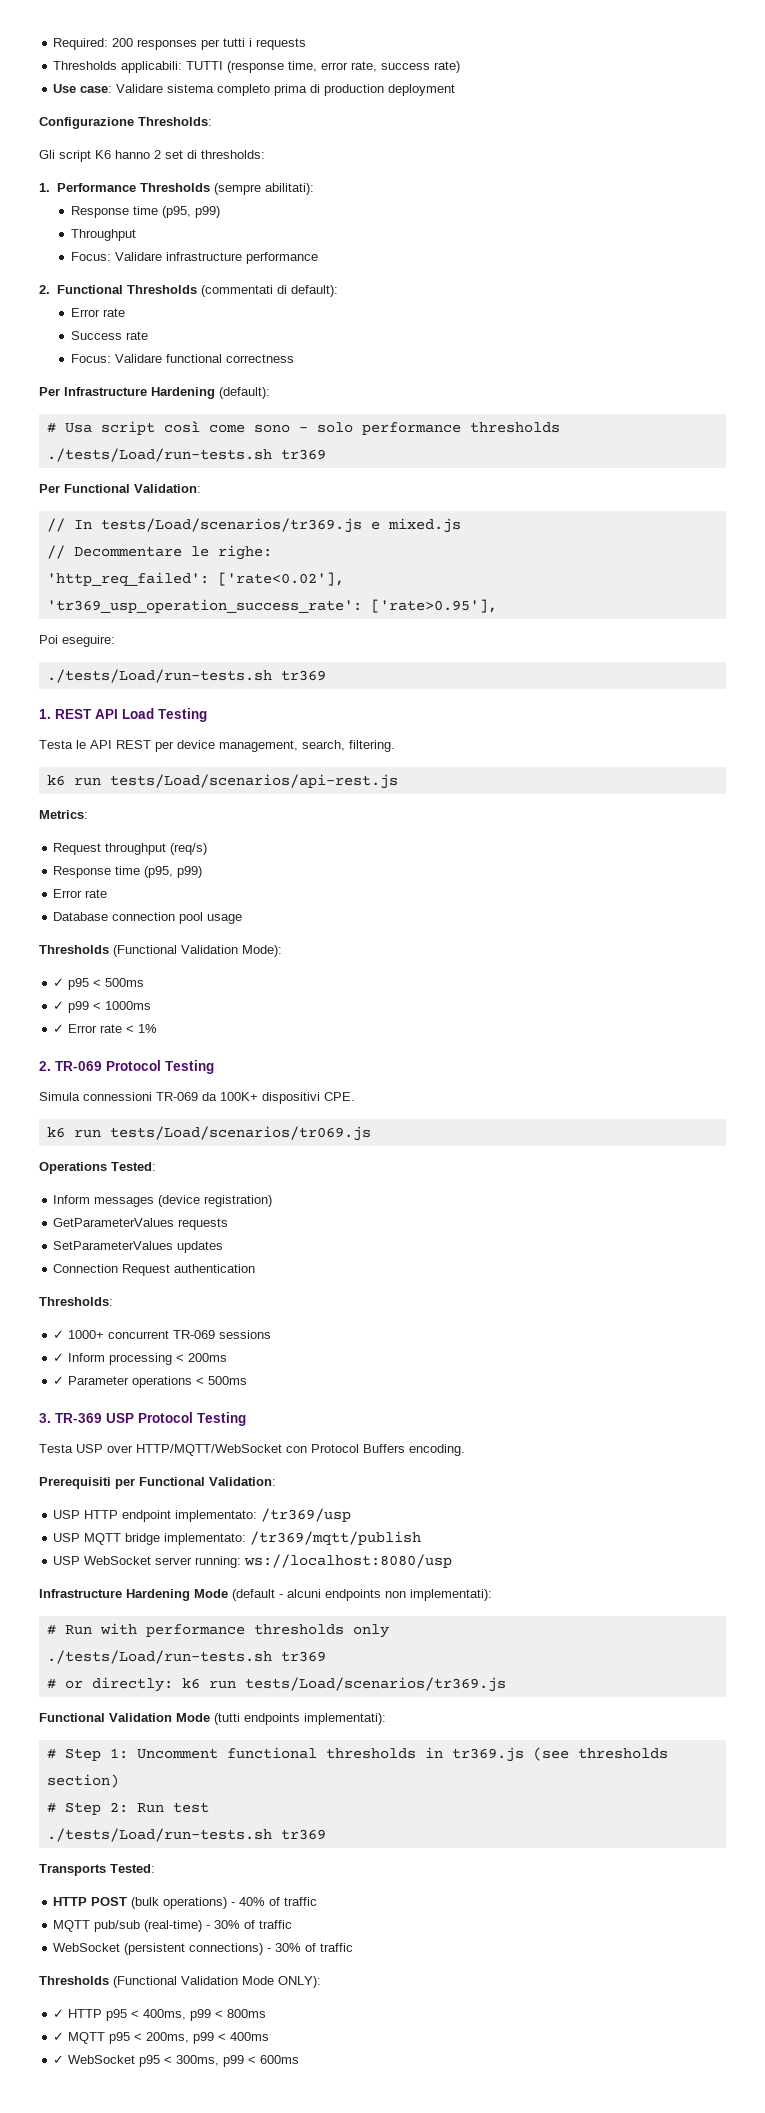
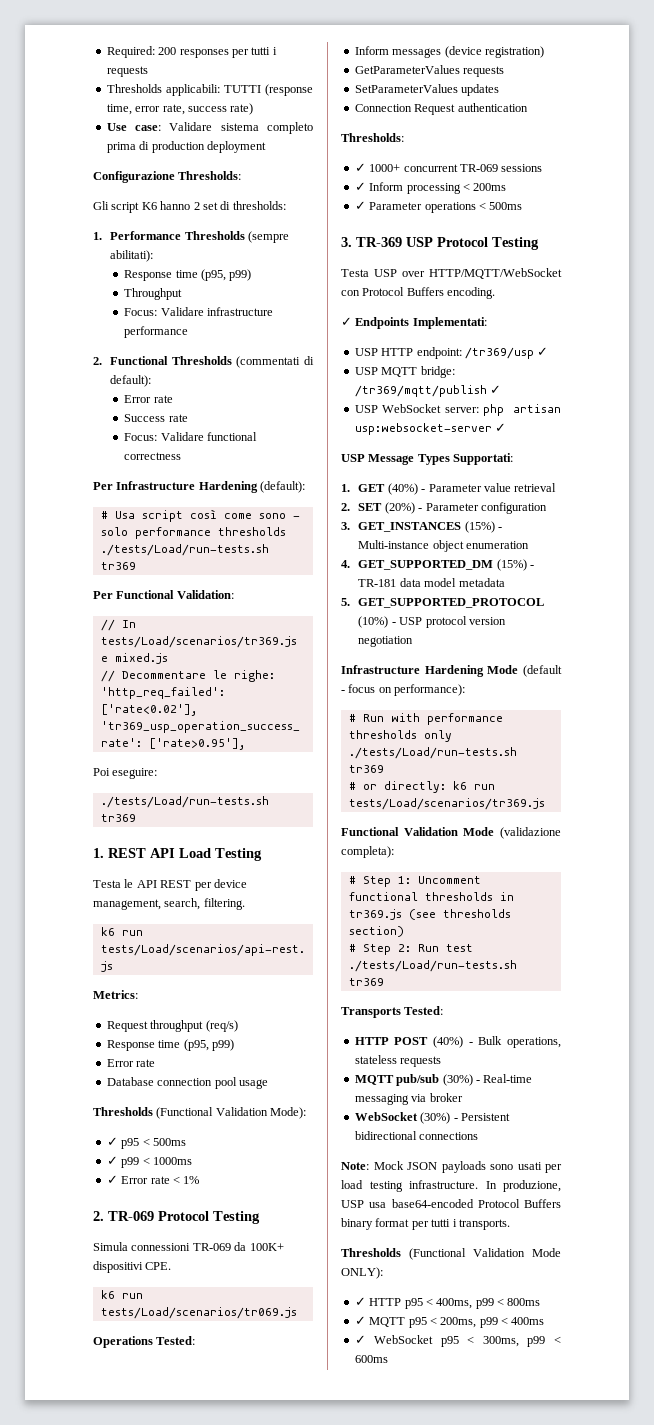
- Prerequisiti per Functional Validation:
+ ✓ Endpoints Implementati:
- USP HTTP endpoint implementato: /tr369/usp
+ USP HTTP endpoint: /tr369/usp ✓
- USP MQTT bridge implementato: /tr369/mqtt/publish
+ USP MQTT bridge: /tr369/mqtt/publish ✓
- USP WebSocket server running: ws://localhost:8080/usp
+ USP WebSocket server: php artisan usp:websocket-server ✓
+ USP Message Types Supportati:
+ 1. GET (40%) - Parameter value retrieval
+ 2. SET (20%) - Parameter configuration
+ 3. GET_INSTANCES (15%) - Multi-instance object enumeration
+ 4. GET_SUPPORTED_DM (15%) - TR-181 data model metadata
+ 5. GET_SUPPORTED_PROTOCOL (10%) - USP protocol version negotiation
- Infrastructure Hardening Mode (default - alcuni endpoints non implementati):
+ Infrastructure Hardening Mode (default - focus on performance):
- Functional Validation Mode (tutti endpoints implementati):
+ Functional Validation Mode (validazione completa):
- HTTP POST (bulk operations) - 40% of traffic
- MQTT pub/sub (real-time) - 30% of traffic
- WebSocket (persistent connections) - 30% of traffic
+ HTTP POST (40%) - Bulk operations, stateless requests
+ MQTT pub/sub (30%) - Real-time messaging via broker
+ WebSocket (30%) - Persistent bidirectional connections
+ Note: Mock JSON payloads sono usati per load testing infrastructure. In produzione, USP usa base64-encoded Protocol Buffers binary format per tutti i transports.

